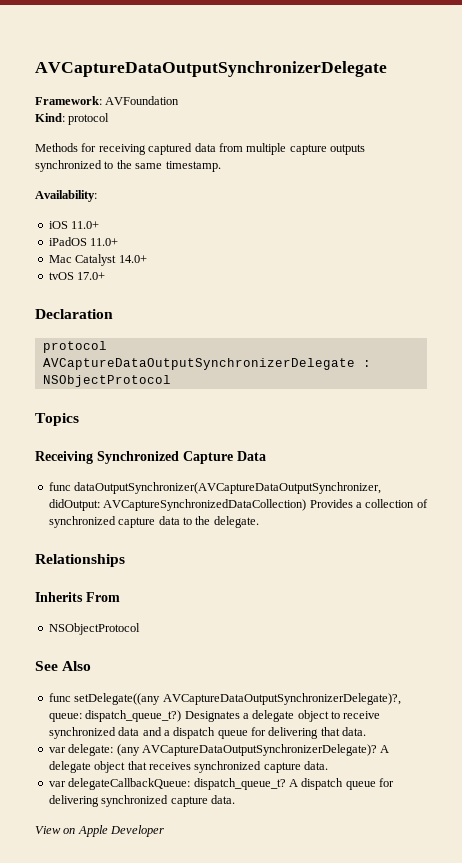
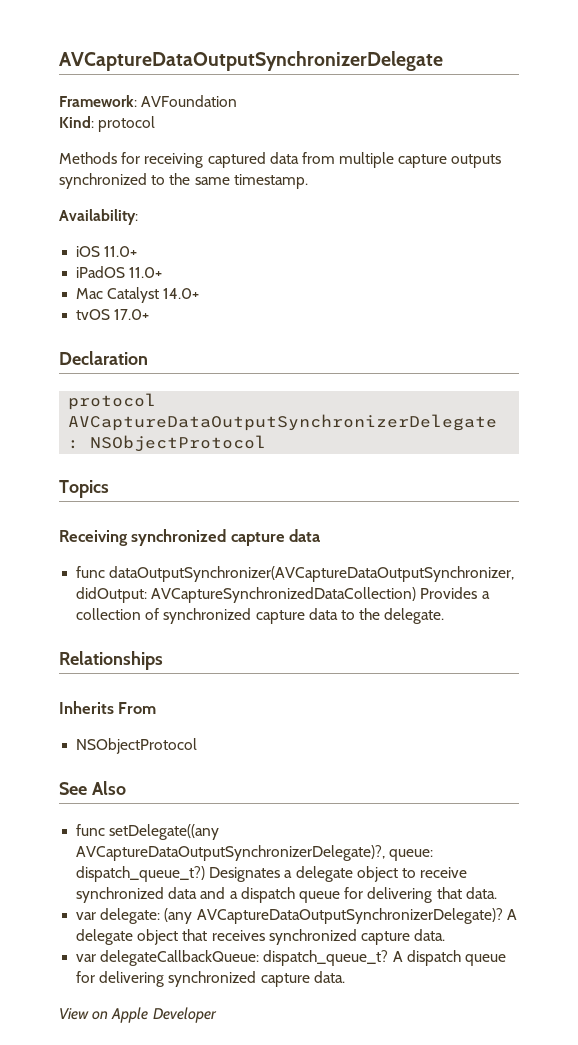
- Receiving Synchronized Capture Data
+ Receiving synchronized capture data

